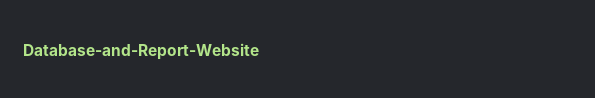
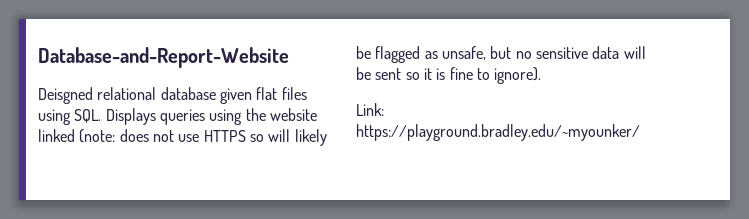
+ Deisgned relational database given flat files using SQL. Displays queries using the website linked (note: does not use HTTPS so will likely be flagged as unsafe, but no sensitive data will be sent so it is fine to ignore).
+ Link: https://playground.bradley.edu/~myounker/

